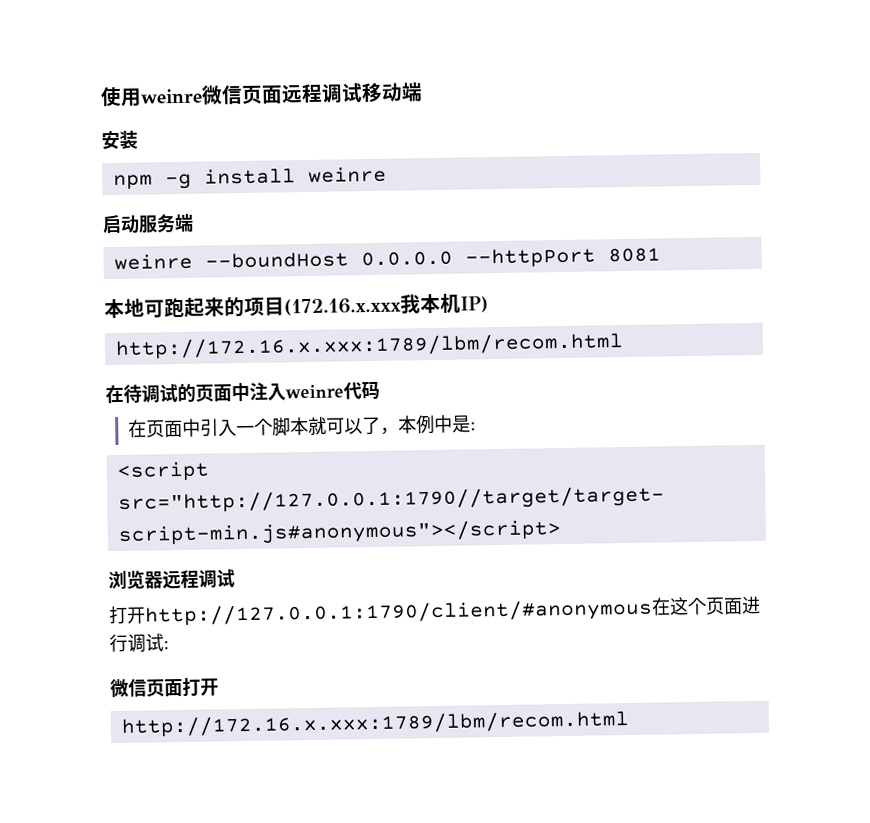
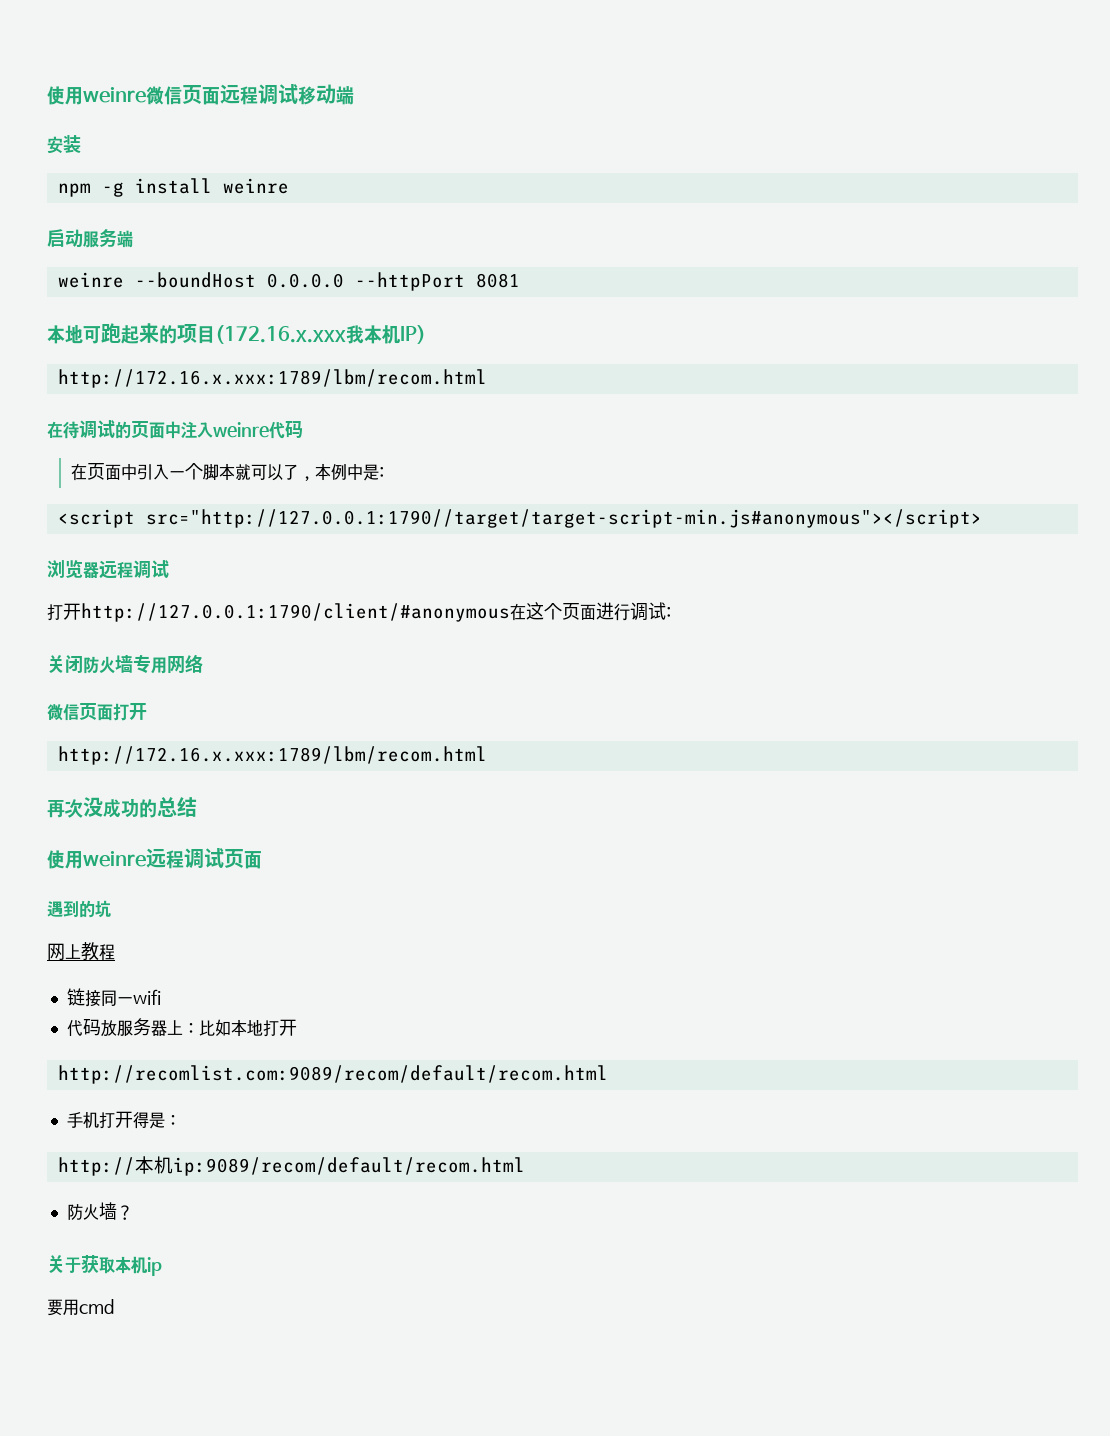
+ 关闭防火墙专用网络
+ 再次没成功的总结
+ 使用weinre远程调试页面
+ 遇到的坑
+ 网上教程
+ 链接同一wifi
+ 代码放服务器上：比如本地打开
+ http://recomlist.com:9089/recom/default/recom.html
+ 手机打开得是：
+ http://本机ip:9089/recom/default/recom.html
+ 防火墙？
+ 关于获取本机ip
+ 要用cmd

